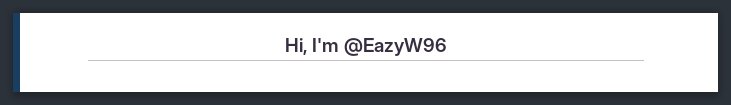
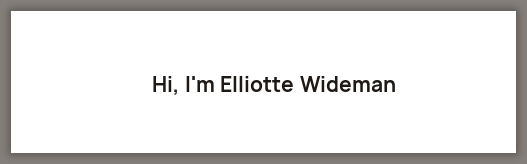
- Hi, I'm @EazyW96
+ Hi, I'm Elliotte Wideman

